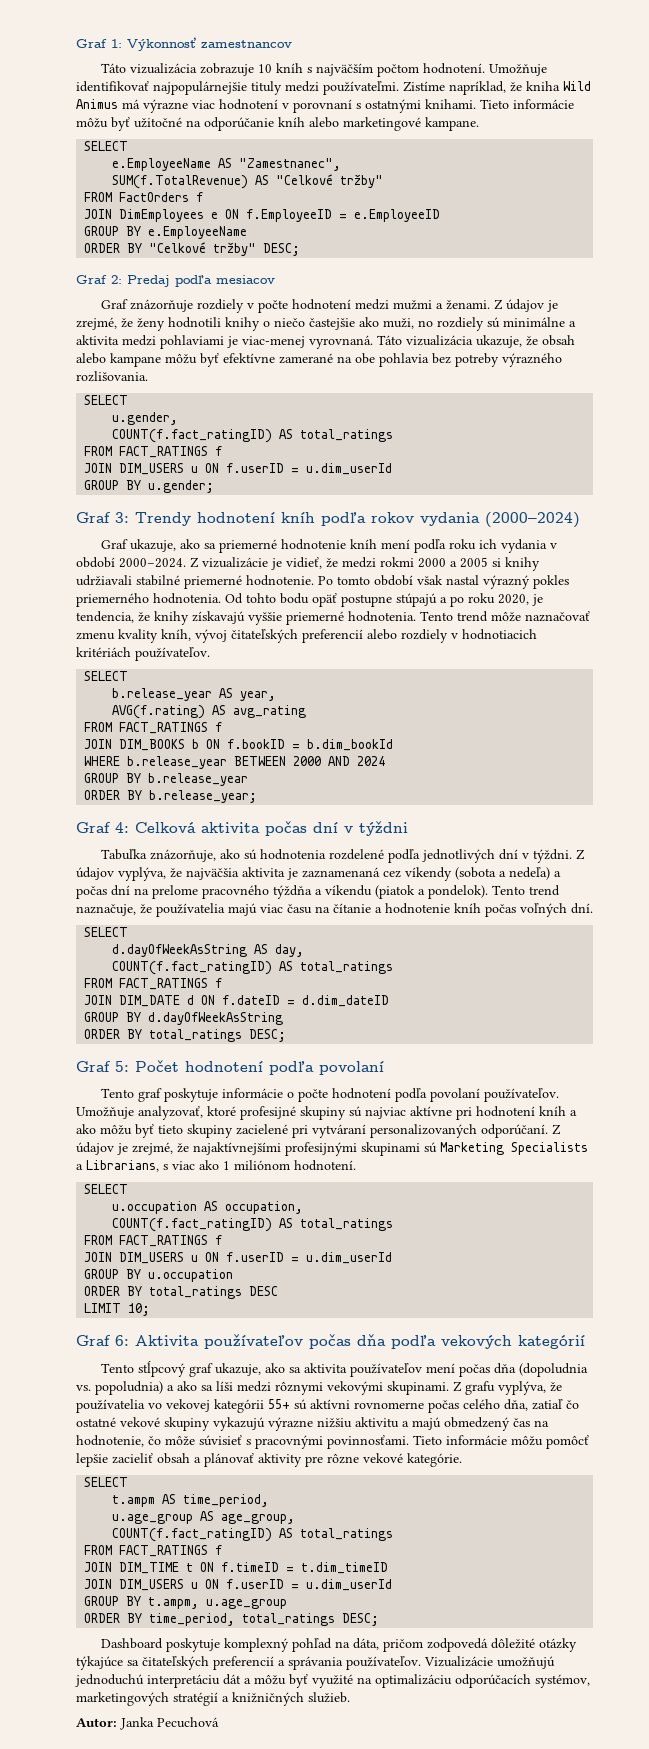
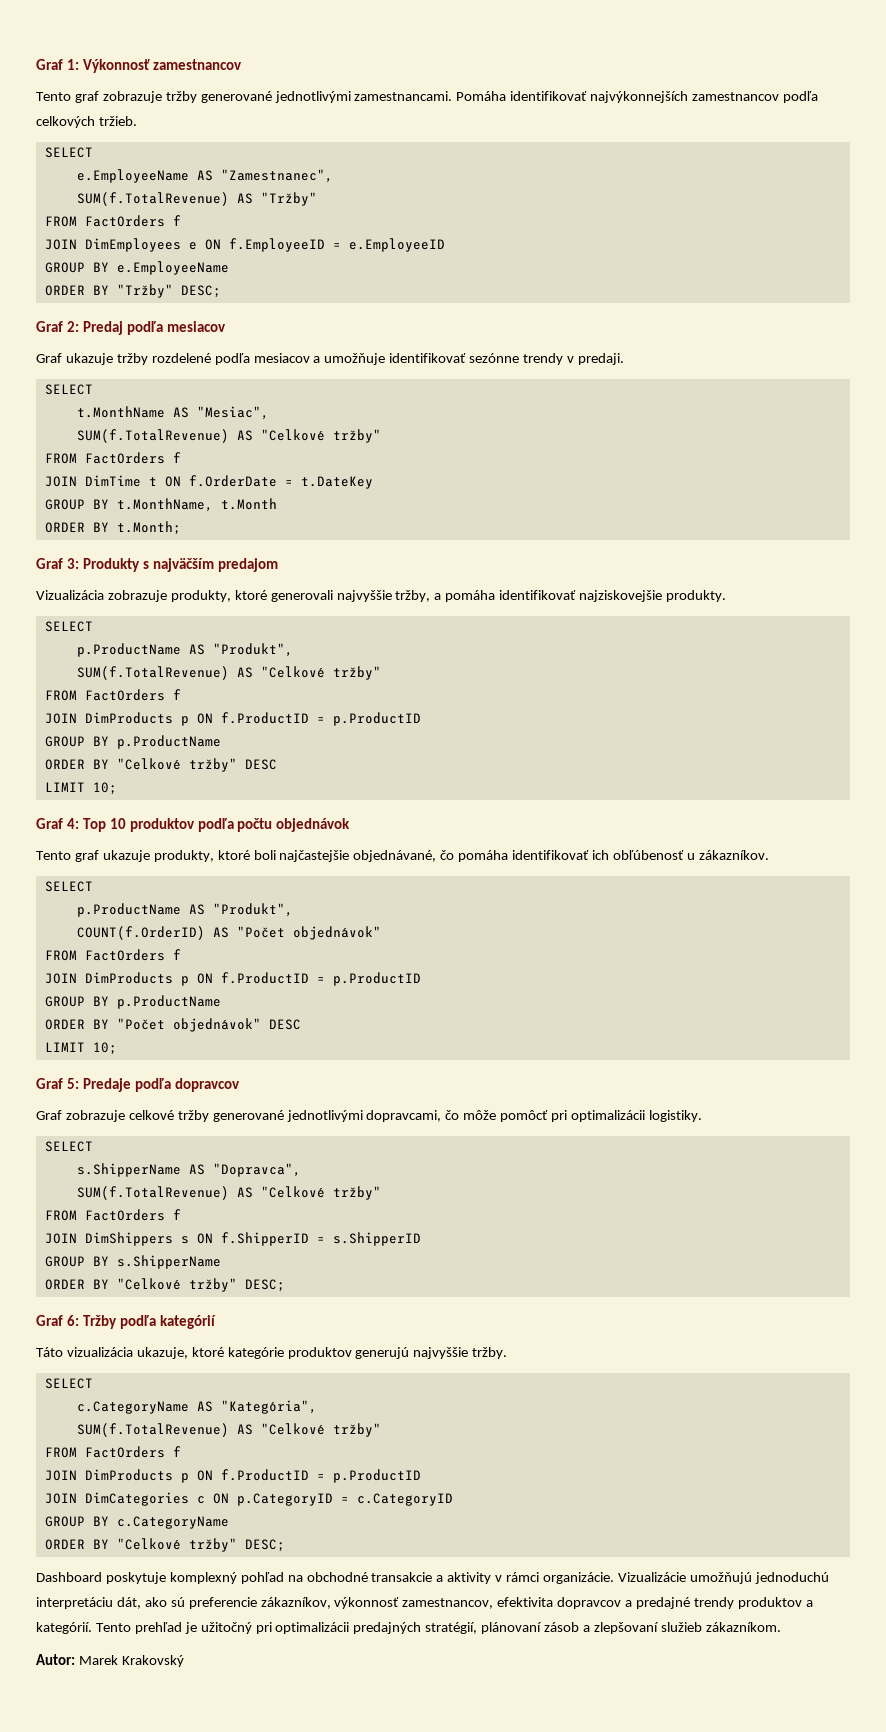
- Táto vizualizácia zobrazuje 10 kníh s najväčším počtom hodnotení. Umožňuje identifikovať najpopulárnejšie tituly medzi používateľmi. Zistíme napríklad, že kniha Wild Animus má výrazne viac hodnotení v porovnaní s ostatnými knihami. Tieto informácie môžu byť užitočné na odporúčanie kníh alebo marketingové kampane.
+ Tento graf zobrazuje tržby generované jednotlivými zamestnancami. Pomáha identifikovať najvýkonnejších zamestnancov podľa celkových tržieb.
- SUM(f.TotalRevenue) AS "Celkové tržby"
+ SUM(f.TotalRevenue) AS "Tržby"
- ORDER BY "Celkové tržby" DESC;
+ ORDER BY "Tržby" DESC;
- Graf znázorňuje rozdiely v počte hodnotení medzi mužmi a ženami. Z údajov je zrejmé, že ženy hodnotili knihy o niečo častejšie ako muži, no rozdiely sú minimálne a aktivita medzi pohlaviami je viac-menej vyrovnaná. Táto vizualizácia ukazuje, že obsah alebo kampane môžu byť efektívne zamerané na obe pohlavia bez potreby výrazného rozlišovania.
+ Graf ukazuje tržby rozdelené podľa mesiacov a umožňuje identifikovať sezónne trendy v predaji.
  SELECT
- u.gender,
- COUNT(f.fact_ratingID) AS total_ratings
- FROM FACT_RATINGS f
- JOIN DIM_USERS u ON f.userID = u.dim_userId
- GROUP BY u.gender;
- Graf 3: Trendy hodnotení kníh podľa rokov vydania (2000–2024)
- Graf ukazuje, ako sa priemerné hodnotenie kníh mení podľa roku ich vydania v období 2000–2024. Z vizualizácie je vidieť, že medzi rokmi 2000 a 2005 si knihy udržiavali stabilné priemerné hodnotenie. Po tomto období však nastal výrazný pokles priemerného hodnotenia. Od tohto bodu opäť postupne stúpajú a po roku 2020, je tendencia, že knihy získavajú vyššie priemerné hodnotenia. Tento trend môže naznačovať zmenu kvality kníh, vývoj čitateľských preferencií alebo rozdiely v hodnotiacich kritériách používateľov.
+ t.MonthName AS "Mesiac",
+ SUM(f.TotalRevenue) AS "Celkové tržby"
+ FROM FactOrders f
+ JOIN DimTime t ON f.OrderDate = t.DateKey
+ GROUP BY t.MonthName, t.Month
+ ORDER BY t.Month;
+ Graf 3: Produkty s najväčším predajom
+ Vizualizácia zobrazuje produkty, ktoré generovali najvyššie tržby, a pomáha identifikovať najziskovejšie produkty.
  SELECT
- b.release_year AS year,
- AVG(f.rating) AS avg_rating
- FROM FACT_RATINGS f
- JOIN DIM_BOOKS b ON f.bookID = b.dim_bookId
- WHERE b.release_year BETWEEN 2000 AND 2024
- GROUP BY b.release_year
- ORDER BY b.release_year;
- Graf 4: Celková aktivita počas dní v týždni
- Tabuľka znázorňuje, ako sú hodnotenia rozdelené podľa jednotlivých dní v týždni. Z údajov vyplýva, že najväčšia aktivita je zaznamenaná cez víkendy (sobota a nedeľa) a počas dní na prelome pracovného týždňa a víkendu (piatok a pondelok). Tento trend naznačuje, že používatelia majú viac času na čítanie a hodnotenie kníh počas voľných dní.
+ p.ProductName AS "Produkt",
+ SUM(f.TotalRevenue) AS "Celkové tržby"
+ FROM FactOrders f
+ JOIN DimProducts p ON f.ProductID = p.ProductID
+ GROUP BY p.ProductName
+ ORDER BY "Celkové tržby" DESC
+ LIMIT 10;
+ Graf 4: Top 10 produktov podľa počtu objednávok
+ Tento graf ukazuje produkty, ktoré boli najčastejšie objednávané, čo pomáha identifikovať ich obľúbenosť u zákazníkov.
  SELECT
- d.dayOfWeekAsString AS day,
- COUNT(f.fact_ratingID) AS total_ratings
- FROM FACT_RATINGS f
- JOIN DIM_DATE d ON f.dateID = d.dim_dateID
- GROUP BY d.dayOfWeekAsString
- ORDER BY total_ratings DESC;
- Graf 5: Počet hodnotení podľa povolaní
- Tento graf poskytuje informácie o počte hodnotení podľa povolaní používateľov. Umožňuje analyzovať, ktoré profesijné skupiny sú najviac aktívne pri hodnotení kníh a ako môžu byť tieto skupiny zacielené pri vytváraní personalizovaných odporúčaní. Z údajov je zrejmé, že najaktívnejšími profesijnými skupinami sú Marketing Specialists a Librarians, s viac ako 1 miliónom hodnotení.
+ p.ProductName AS "Produkt",
+ COUNT(f.OrderID) AS "Počet objednávok"
+ FROM FactOrders f
+ JOIN DimProducts p ON f.ProductID = p.ProductID
+ GROUP BY p.ProductName
+ ORDER BY "Počet objednávok" DESC
+ LIMIT 10;
+ Graf 5: Predaje podľa dopravcov
+ Graf zobrazuje celkové tržby generované jednotlivými dopravcami, čo môže pomôcť pri optimalizácii logistiky.
  SELECT
- u.occupation AS occupation,
- COUNT(f.fact_ratingID) AS total_ratings
- FROM FACT_RATINGS f
- JOIN DIM_USERS u ON f.userID = u.dim_userId
- GROUP BY u.occupation
- ORDER BY total_ratings DESC
- LIMIT 10;
- Graf 6: Aktivita používateľov počas dňa podľa vekových kategórií
- Tento stĺpcový graf ukazuje, ako sa aktivita používateľov mení počas dňa (dopoludnia vs. popoludnia) a ako sa líši medzi rôznymi vekovými skupinami. Z grafu vyplýva, že používatelia vo vekovej kategórii 55+ sú aktívni rovnomerne počas celého dňa, zatiaľ čo ostatné vekové skupiny vykazujú výrazne nižšiu aktivitu a majú obmedzený čas na hodnotenie, čo môže súvisieť s pracovnými povinnosťami. Tieto informácie môžu pomôcť lepšie zacieliť obsah a plánovať aktivity pre rôzne vekové kategórie.
+ s.ShipperName AS "Dopravca",
+ SUM(f.TotalRevenue) AS "Celkové tržby"
+ FROM FactOrders f
+ JOIN DimShippers s ON f.ShipperID = s.ShipperID
+ GROUP BY s.ShipperName
+ ORDER BY "Celkové tržby" DESC;
+ Graf 6: Tržby podľa kategórií
+ Táto vizualizácia ukazuje, ktoré kategórie produktov generujú najvyššie tržby.
  SELECT
- t.ampm AS time_period,
- u.age_group AS age_group,
- COUNT(f.fact_ratingID) AS total_ratings
- FROM FACT_RATINGS f
- JOIN DIM_TIME t ON f.timeID = t.dim_timeID
- JOIN DIM_USERS u ON f.userID = u.dim_userId
- GROUP BY t.ampm, u.age_group
- ORDER BY time_period, total_ratings DESC;
+ c.CategoryName AS "Kategória",
+ SUM(f.TotalRevenue) AS "Celkové tržby"
+ FROM FactOrders f
+ JOIN DimProducts p ON f.ProductID = p.ProductID
+ JOIN DimCategories c ON p.CategoryID = c.CategoryID
+ GROUP BY c.CategoryName
+ ORDER BY "Celkové tržby" DESC;
- Dashboard poskytuje komplexný pohľad na dáta, pričom zodpovedá dôležité otázky týkajúce sa čitateľských preferencií a správania používateľov. Vizualizácie umožňujú jednoduchú interpretáciu dát a môžu byť využité na optimalizáciu odporúčacích systémov, marketingových stratégií a knižničných služieb.
+ Dashboard poskytuje komplexný pohľad na obchodné transakcie a aktivity v rámci organizácie. Vizualizácie umožňujú jednoduchú interpretáciu dát, ako sú preferencie zákazníkov, výkonnosť zamestnancov, efektivita dopravcov a predajné trendy produktov a kategórií. Tento prehľad je užitočný pri optimalizácii predajných stratégií, plánovaní zásob a zlepšovaní služieb zákazníkom.
- Autor: Janka Pecuchová
+ Autor: Marek Krakovský

